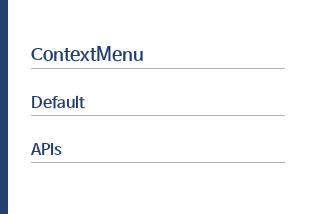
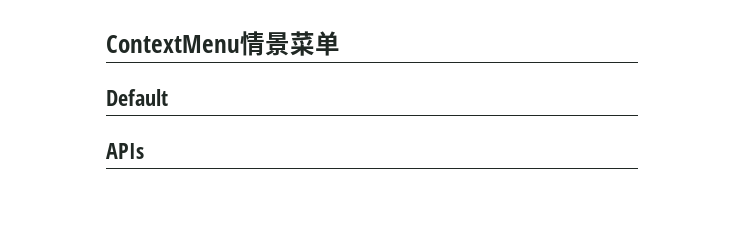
- ContextMenu
+ ContextMenu情景菜单

